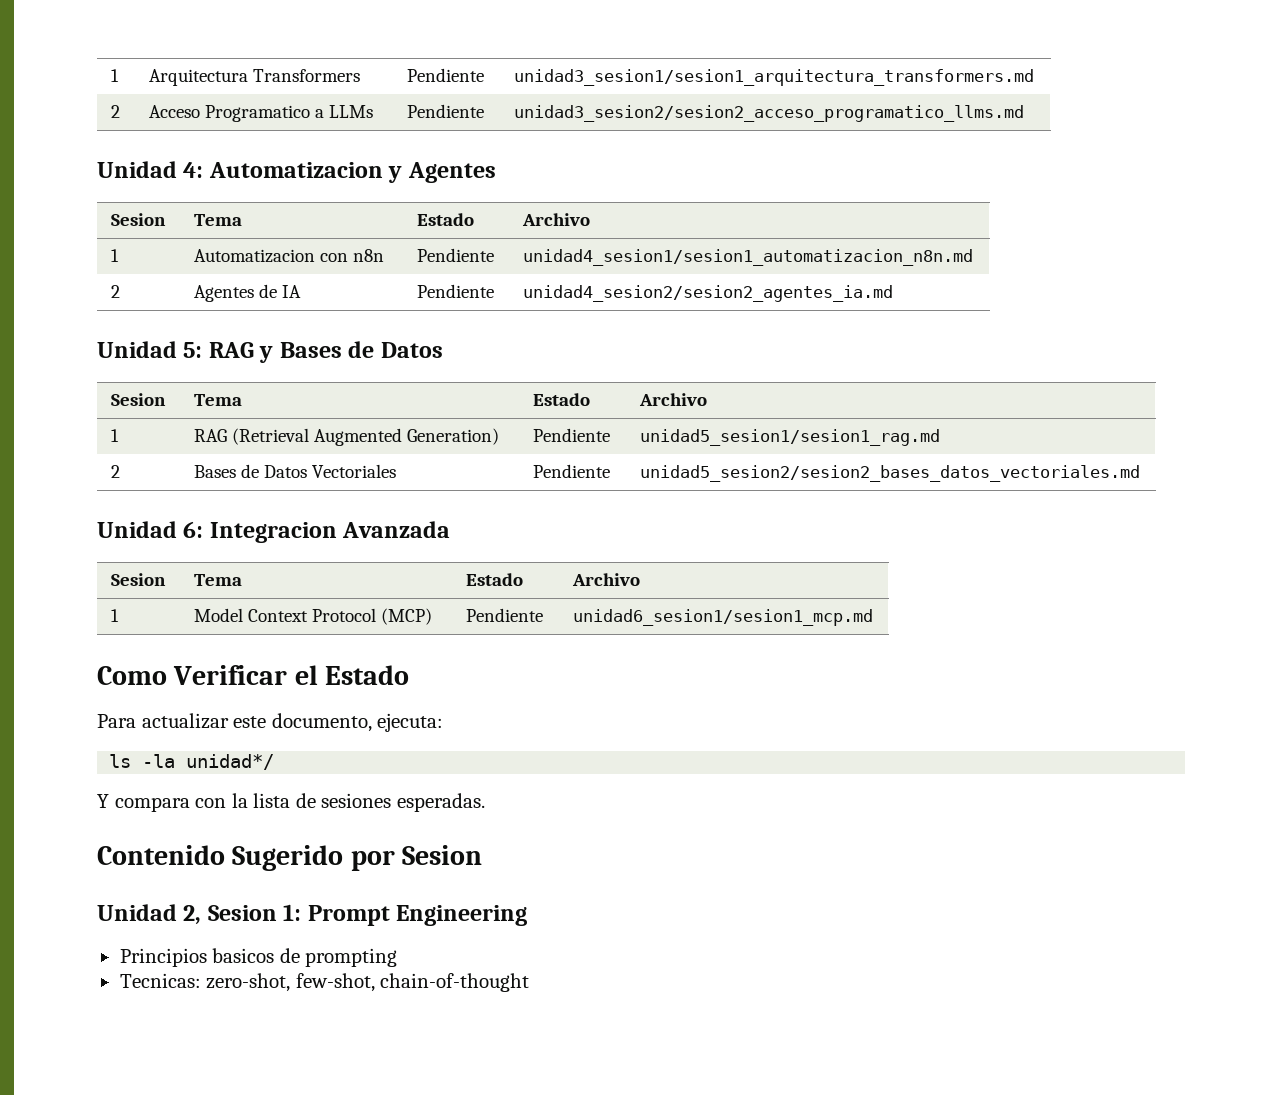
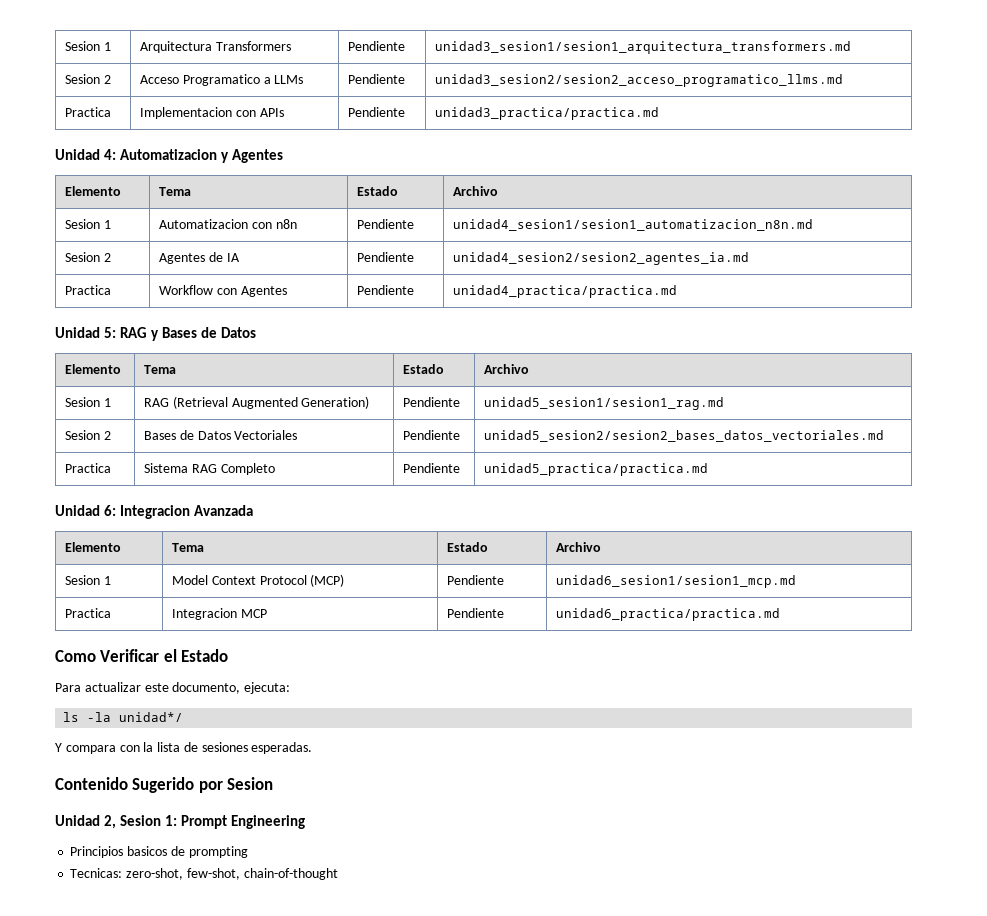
- 1 | Arquitectura Transformers | Pendiente | unidad3_sesion1/sesion1_arquitectura_transformers.md
+ Sesion 1 | Arquitectura Transformers | Pendiente | unidad3_sesion1/sesion1_arquitectura_transformers.md
- 2 | Acceso Programatico a LLMs | Pendiente | unidad3_sesion2/sesion2_acceso_programatico_llms.md
+ Sesion 2 | Acceso Programatico a LLMs | Pendiente | unidad3_sesion2/sesion2_acceso_programatico_llms.md
+ Practica | Implementacion con APIs | Pendiente | unidad3_practica/practica.md
  Unidad 4: Automatizacion y Agentes
- Sesion | Tema | Estado | Archivo
- 1 | Automatizacion con n8n | Pendiente | unidad4_sesion1/sesion1_automatizacion_n8n.md
+ Elemento | Tema | Estado | Archivo
+ Sesion 1 | Automatizacion con n8n | Pendiente | unidad4_sesion1/sesion1_automatizacion_n8n.md
- 2 | Agentes de IA | Pendiente | unidad4_sesion2/sesion2_agentes_ia.md
+ Sesion 2 | Agentes de IA | Pendiente | unidad4_sesion2/sesion2_agentes_ia.md
+ Practica | Workflow con Agentes | Pendiente | unidad4_practica/practica.md
  Unidad 5: RAG y Bases de Datos
- Sesion | Tema | Estado | Archivo
- 1 | RAG (Retrieval Augmented Generation) | Pendiente | unidad5_sesion1/sesion1_rag.md
+ Elemento | Tema | Estado | Archivo
+ Sesion 1 | RAG (Retrieval Augmented Generation) | Pendiente | unidad5_sesion1/sesion1_rag.md
- 2 | Bases de Datos Vectoriales | Pendiente | unidad5_sesion2/sesion2_bases_datos_vectoriales.md
+ Sesion 2 | Bases de Datos Vectoriales | Pendiente | unidad5_sesion2/sesion2_bases_datos_vectoriales.md
+ Practica | Sistema RAG Completo | Pendiente | unidad5_practica/practica.md
  Unidad 6: Integracion Avanzada
- Sesion | Tema | Estado | Archivo
- 1 | Model Context Protocol (MCP) | Pendiente | unidad6_sesion1/sesion1_mcp.md
+ Elemento | Tema | Estado | Archivo
+ Sesion 1 | Model Context Protocol (MCP) | Pendiente | unidad6_sesion1/sesion1_mcp.md
+ Practica | Integracion MCP | Pendiente | unidad6_practica/practica.md

